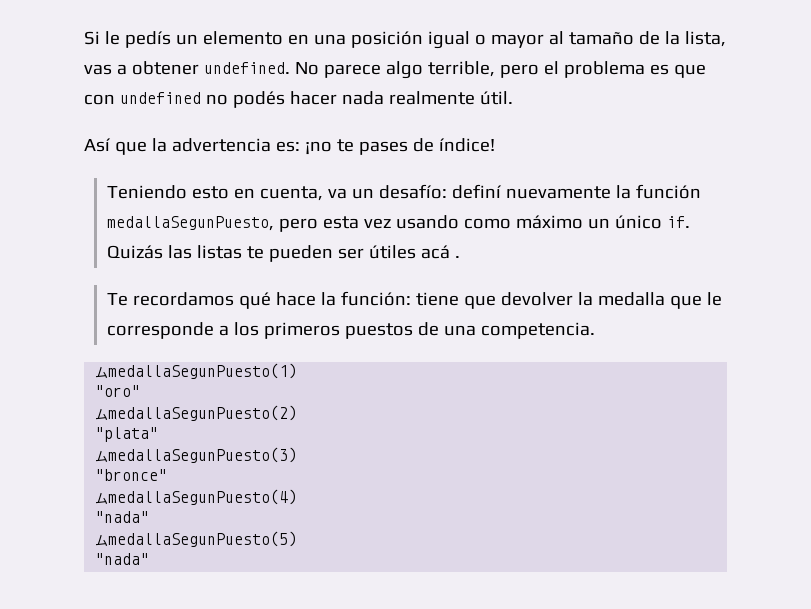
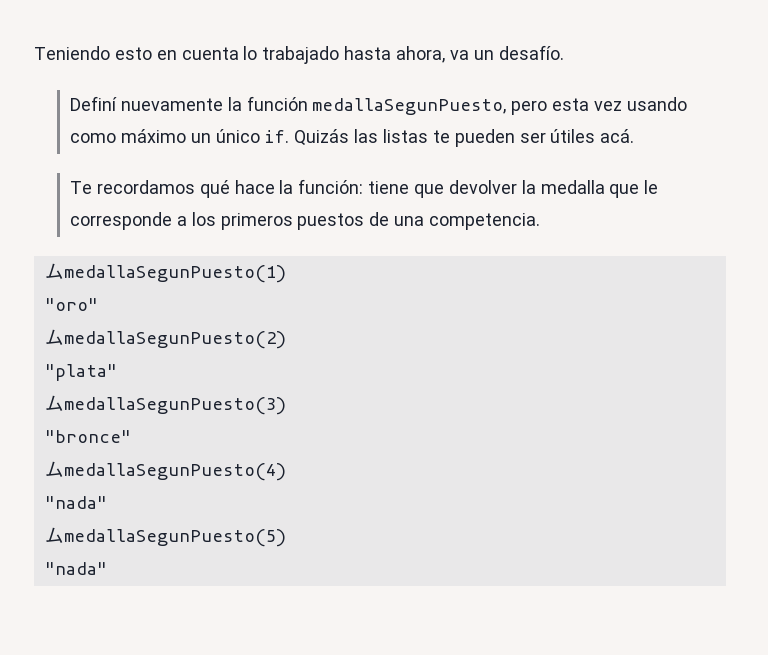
- Si le pedís un elemento en una posición igual o mayor al tamaño de la lista, vas a obtener undefined. No parece algo terrible, pero el problema es que con undefined no podés hacer nada realmente útil.
- Así que la advertencia es: ¡no te pases de índice!
- Teniendo esto en cuenta, va un desafío: definí nuevamente la función medallaSegunPuesto, pero esta vez usando como máximo un único if.
+ Teniendo esto en cuenta lo trabajado hasta ahora, va un desafío.
+ Definí nuevamente la función medallaSegunPuesto, pero esta vez usando como máximo un único if.
- Quizás las listas te pueden ser útiles acá .
+ Quizás las listas te pueden ser útiles acá.

